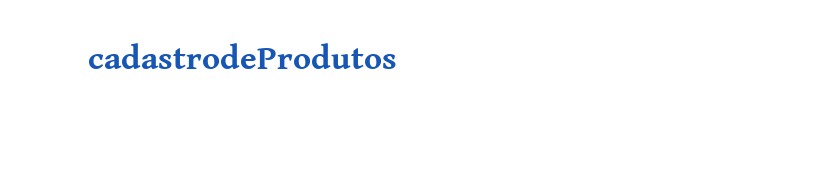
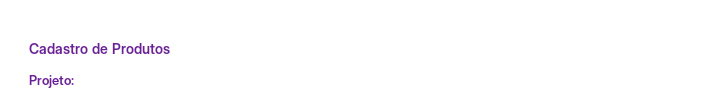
- cadastrodeProdutos
+ Cadastro de Produtos
+ Projeto:

